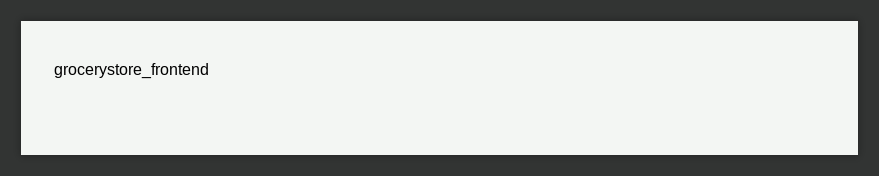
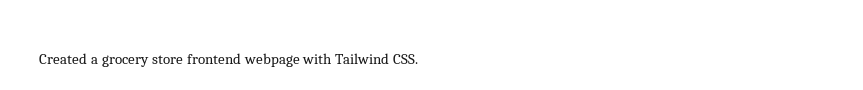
- grocerystore_frontend
+ Created a grocery store frontend webpage with Tailwind CSS.

